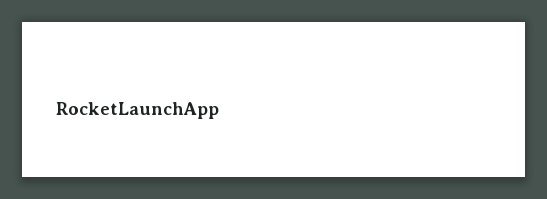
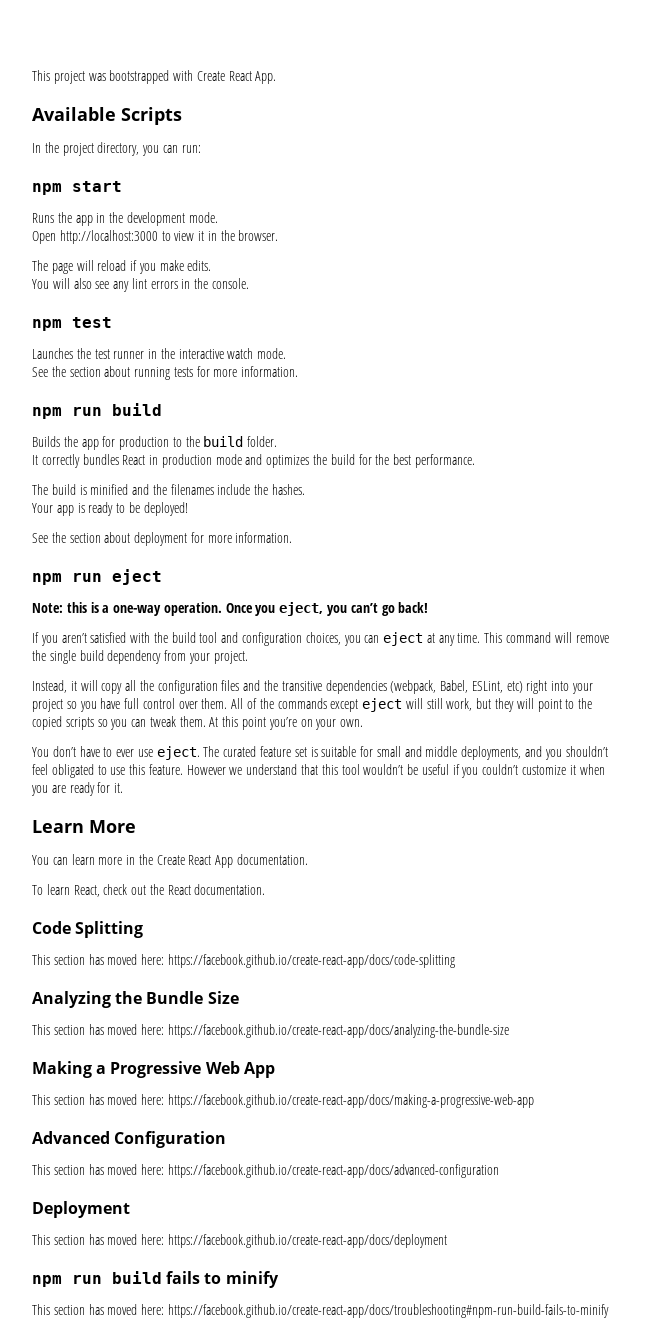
- RocketLaunchApp
+ This project was bootstrapped with Create React App.
+ Available Scripts
+ In the project directory, you can run:
+ npm start
+ Runs the app in the development mode.
+ Open http://localhost:3000 to view it in the browser.
+ The page will reload if you make edits.
+ You will also see any lint errors in the console.
+ npm test
+ Launches the test runner in the interactive watch mode.
+ See the section about running tests for more information.
+ npm run build
+ Builds the app for production to the build folder.
+ It correctly bundles React in production mode and optimizes the build for the best performance.
+ The build is minified and the filenames include the hashes.
+ Your app is ready to be deployed!
+ See the section about deployment for more information.
+ npm run eject
+ Note: this is a one-way operation. Once you eject, you can’t go back!
+ If you aren’t satisfied with the build tool and configuration choices, you can eject at any time. This command will remove the single build dependency from your project.
+ Instead, it will copy all the configuration files and the transitive dependencies (webpack, Babel, ESLint, etc) right into your project so you have full control over them. All of the commands except eject will still work, but they will point to the copied scripts so you can tweak them. At this point you’re on your own.
+ You don’t have to ever use eject. The curated feature set is suitable for small and middle deployments, and you shouldn’t feel obligated to use this feature. However we understand that this tool wouldn’t be useful if you couldn’t customize it when you are ready for it.
+ Learn More
+ You can learn more in the Create React App documentation.
+ To learn React, check out the React documentation.
+ Code Splitting
+ This section has moved here: https://facebook.github.io/create-react-app/docs/code-splitting
+ Analyzing the Bundle Size
+ This section has moved here: https://facebook.github.io/create-react-app/docs/analyzing-the-bundle-size
+ Making a Progressive Web App
+ This section has moved here: https://facebook.github.io/create-react-app/docs/making-a-progressive-web-app
+ Advanced Configuration
+ This section has moved here: https://facebook.github.io/create-react-app/docs/advanced-configuration
+ Deployment
+ This section has moved here: https://facebook.github.io/create-react-app/docs/deployment
+ npm run build fails to minify
+ This section has moved here: https://facebook.github.io/create-react-app/docs/troubleshooting#npm-run-build-fails-to-minify

